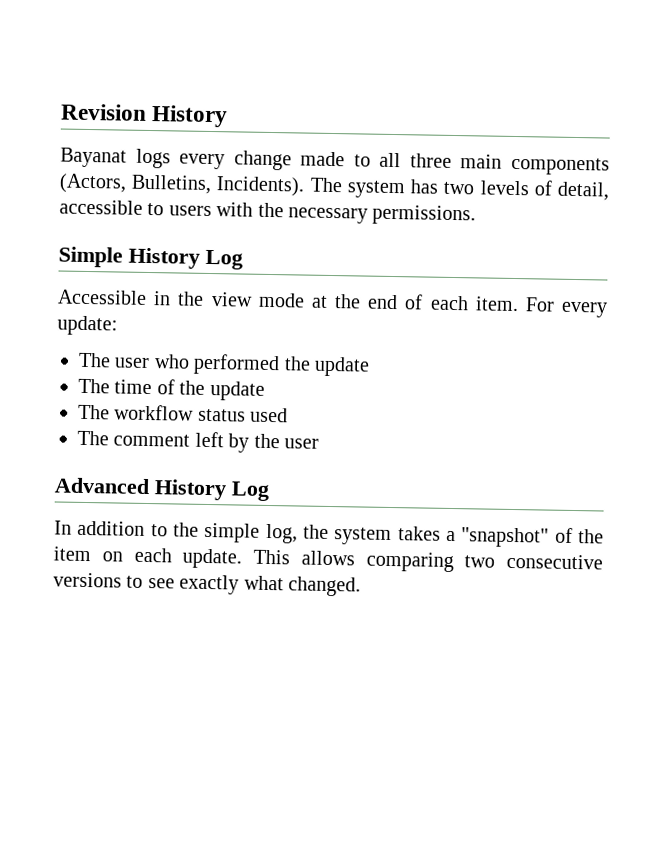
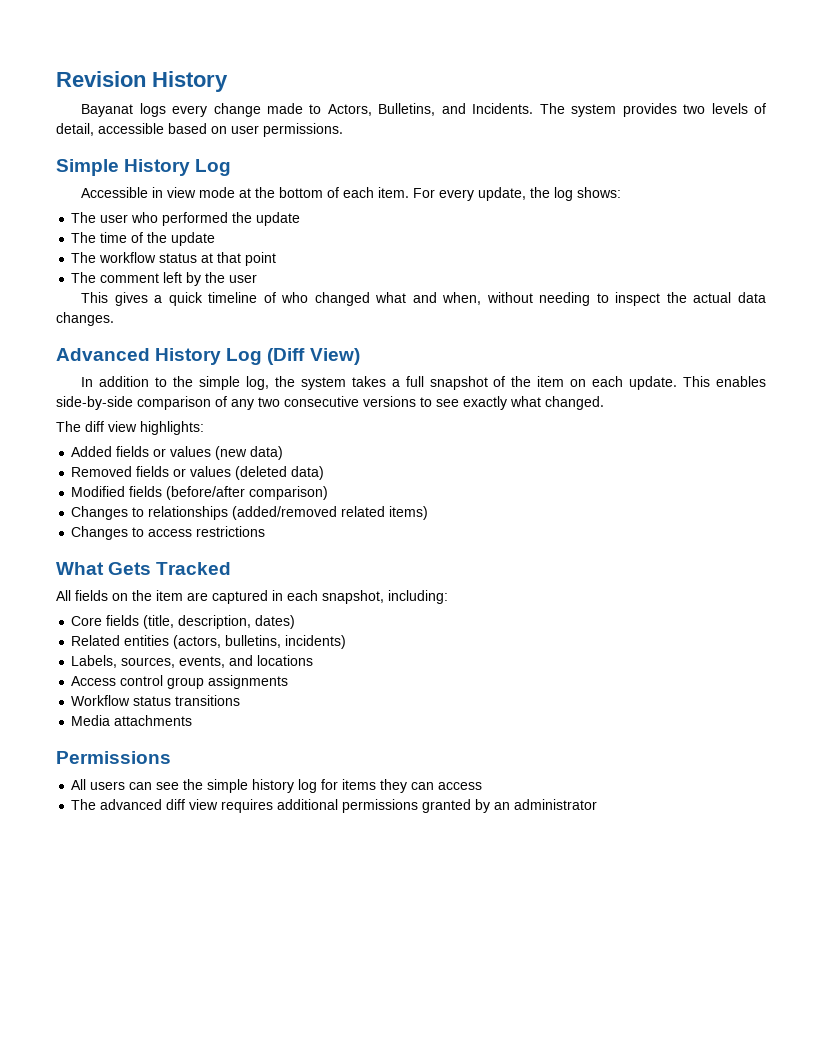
- Bayanat logs every change made to all three main components (Actors, Bulletins, Incidents).
+ Bayanat logs every change made to Actors, Bulletins, and Incidents.
- The system has two levels of detail, accessible to users with the necessary permissions.
+ The system provides two levels of detail, accessible based on user permissions.
- Accessible in the view mode at the end of each item.
+ Accessible in view mode at the bottom of each item.
- For every update:
+ For every update, the log shows:
- The workflow status used
+ The workflow status at that point
+ This gives a quick timeline of who changed what and when, without needing to inspect the actual data changes.
- Advanced History Log
+ Advanced History Log (Diff View)
- In addition to the simple log, the system takes a "snapshot" of the item on each update.
+ In addition to the simple log, the system takes a full snapshot of the item on each update.
- This allows comparing two consecutive versions to see exactly what changed.
+ This enables side-by-side comparison of any two consecutive versions to see exactly what changed.
+ The diff view highlights:
+ Added fields or values (new data)
+ Removed fields or values (deleted data)
+ Modified fields (before/after comparison)
+ Changes to relationships (added/removed related items)
+ Changes to access restrictions
+ What Gets Tracked
+ All fields on the item are captured in each snapshot, including:
+ Core fields (title, description, dates)
+ Related entities (actors, bulletins, incidents)
+ Labels, sources, events, and locations
+ Access control group assignments
+ Workflow status transitions
+ Media attachments
+ Permissions
+ All users can see the simple history log for items they can access
+ The advanced diff view requires additional permissions granted by an administrator

